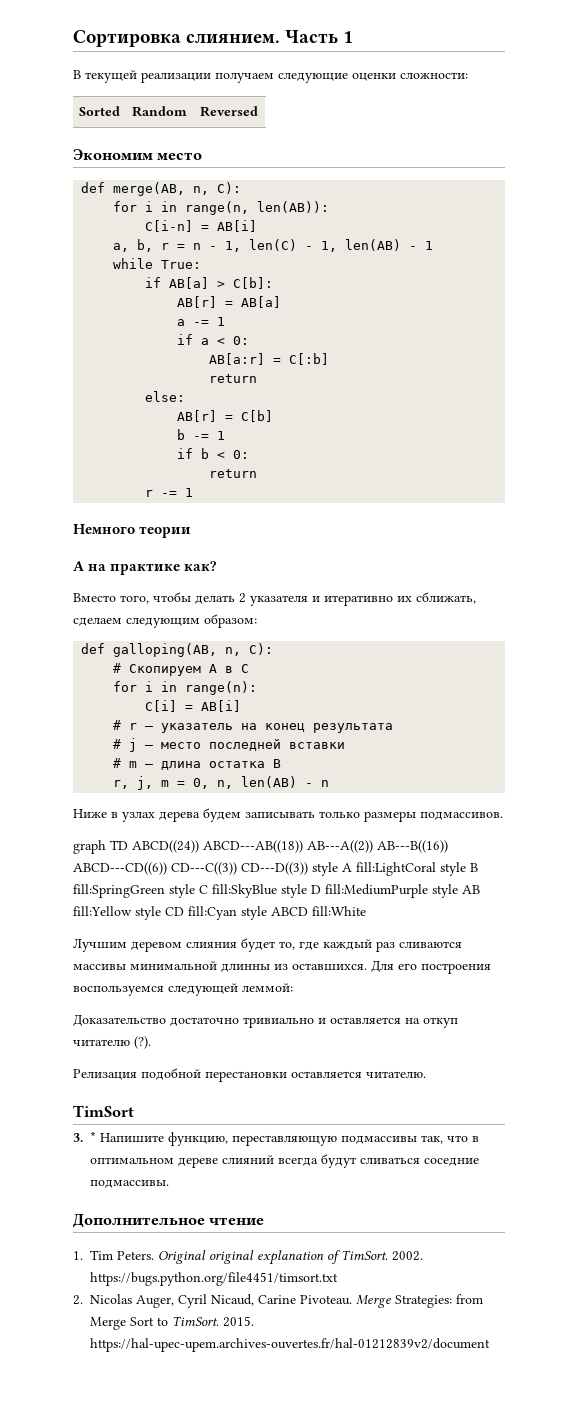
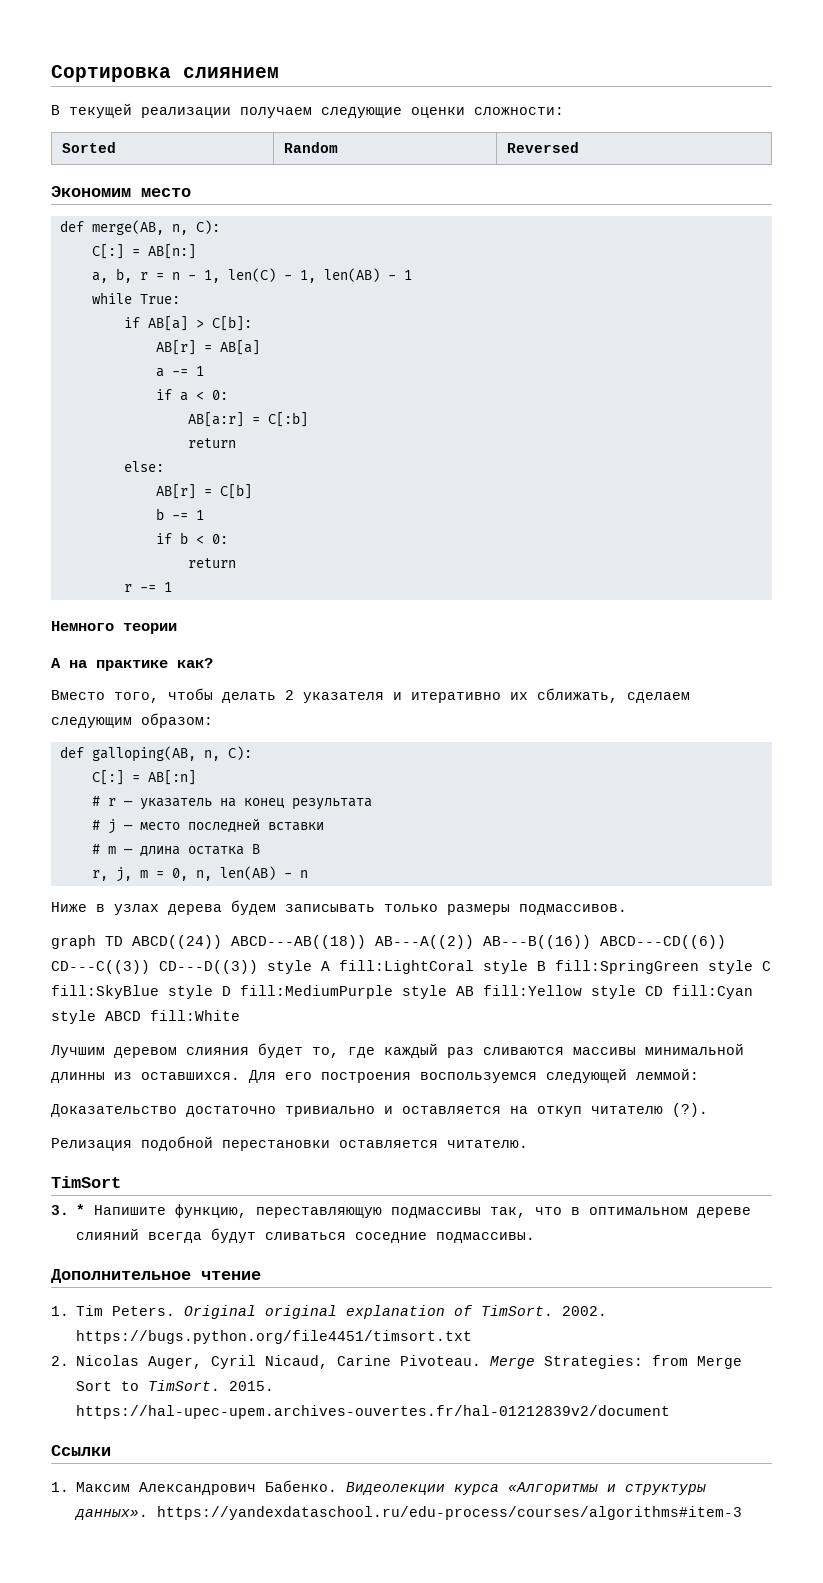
- Сортировка слиянием. Часть 1
+ Сортировка слиянием
- for i in range(n, len(AB)):
- C[i-n] = AB[i]
+ C[:] = AB[n:]
- # Скопируем A в C
- for i in range(n):
- C[i] = AB[i]
+ C[:] = AB[:n]
+ Ссылки
+ 1. Максим Александрович Бабенко. Видеолекции курса «Алгоритмы и структуры данных». https://yandexdataschool.ru/edu-process/courses/algorithms#item-3

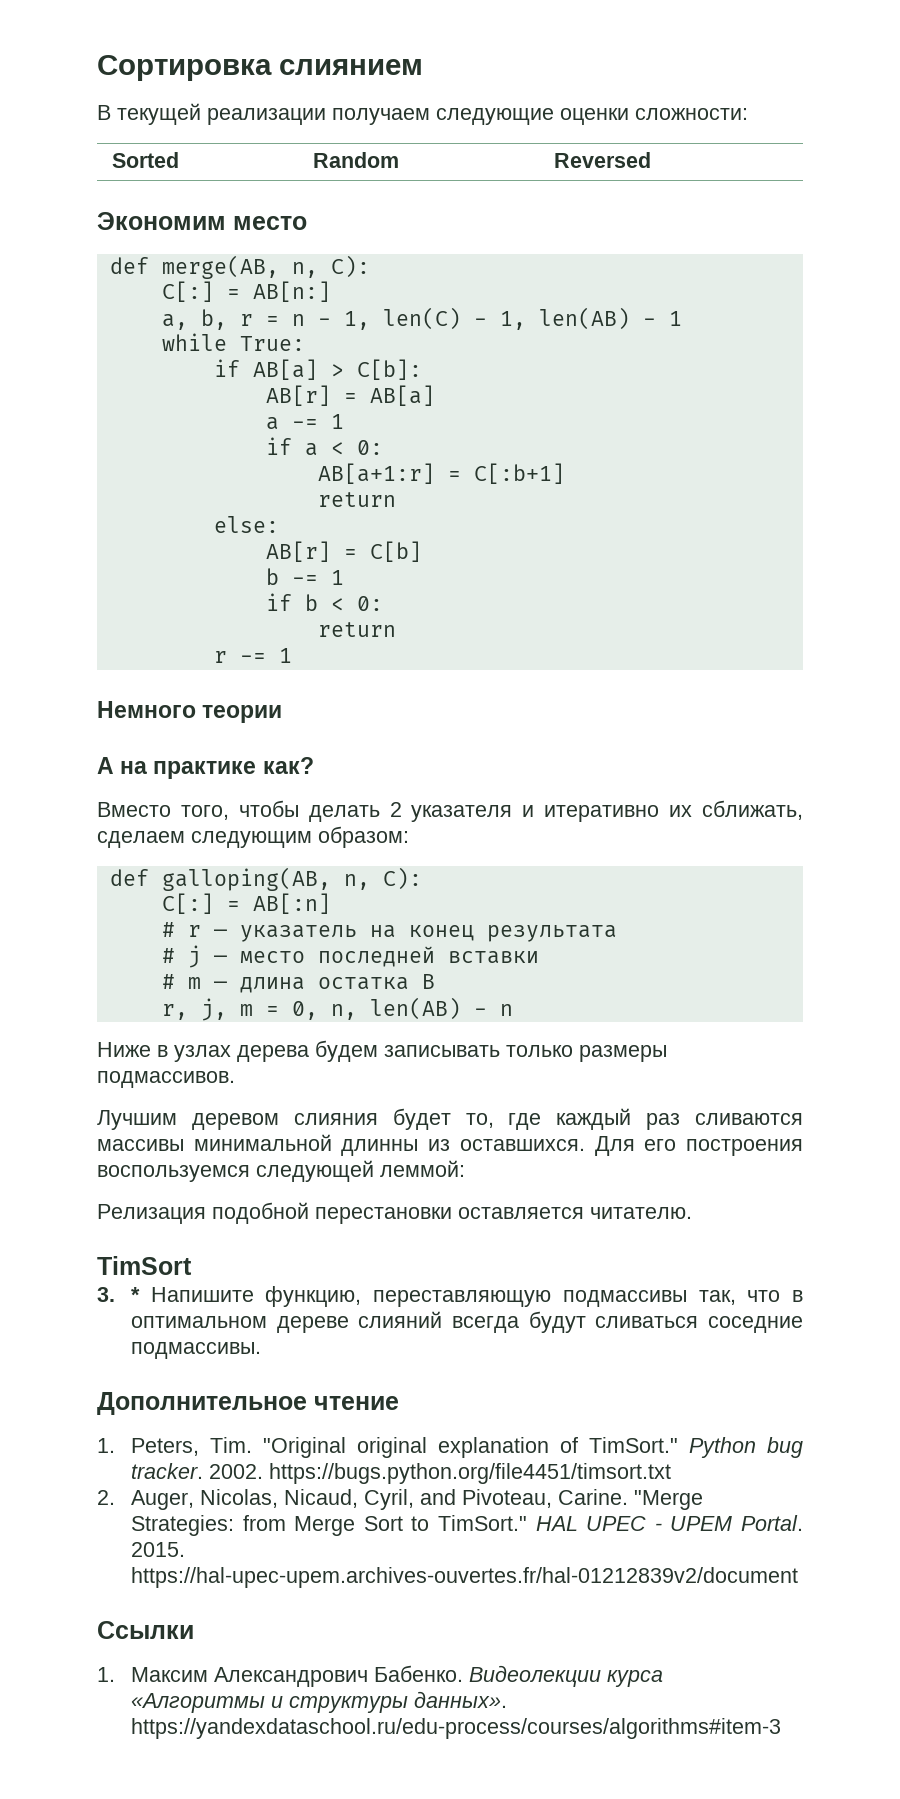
- AB[a:r] = C[:b]
+ AB[a+1:r] = C[:b+1]
- graph TD ABCD((24)) ABCD---AB((18)) AB---A((2)) AB---B((16)) ABCD---CD((6)) CD---C((3)) CD---D((3)) style A fill:LightCoral style B fill:SpringGreen style C fill:SkyBlue style D fill:MediumPurple style AB fill:Yellow style CD fill:Cyan style ABCD fill:White
- Доказательство достаточно тривиально и оставляется на откуп читателю (?).
- 1. Tim Peters. Original original explanation of TimSort. 2002. https://bugs.python.org/file4451/timsort.txt
- 2. Nicolas Auger, Cyril Nicaud, Carine Pivoteau. Merge Strategies: from Merge Sort to TimSort.
+ 1. Peters, Tim. "Original original explanation of TimSort." Python bug tracker. 2002. https://bugs.python.org/file4451/timsort.txt
+ 2. Auger, Nicolas, Nicaud, Cyril, and Pivoteau, Carine. "Merge Strategies: from Merge Sort to TimSort." HAL UPEC - UPEM Portal.

